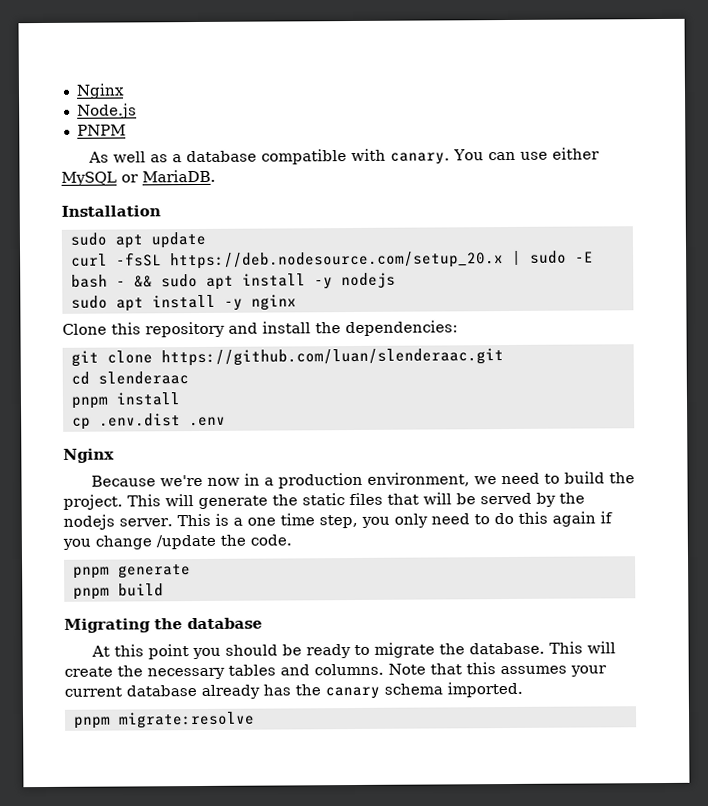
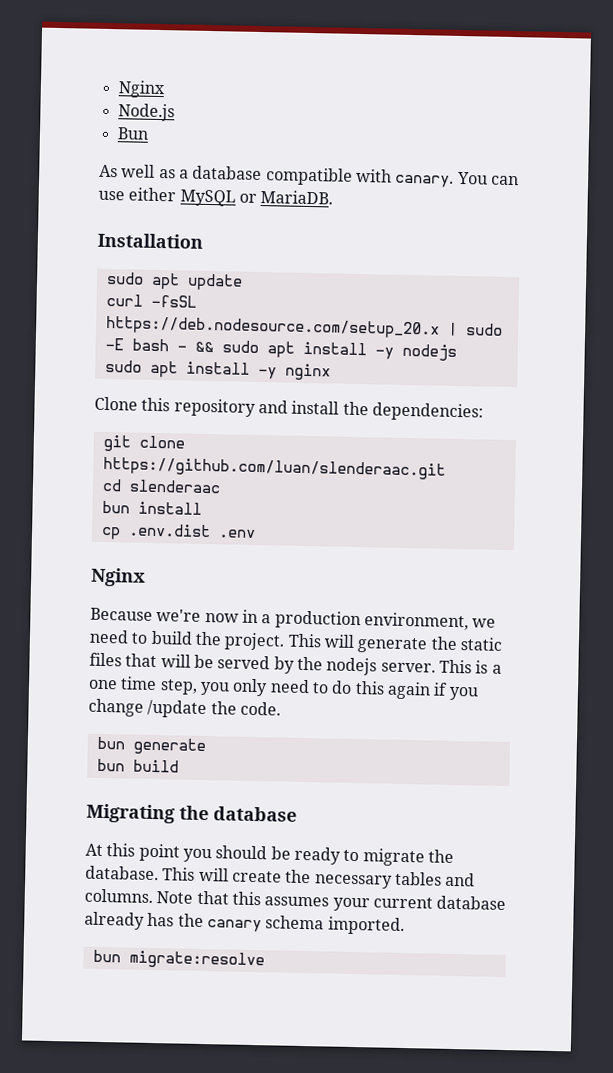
- PNPM
+ Bun
- pnpm install
+ bun install
- pnpm generate
+ bun generate
- pnpm build
+ bun build
- pnpm migrate:resolve
+ bun migrate:resolve

